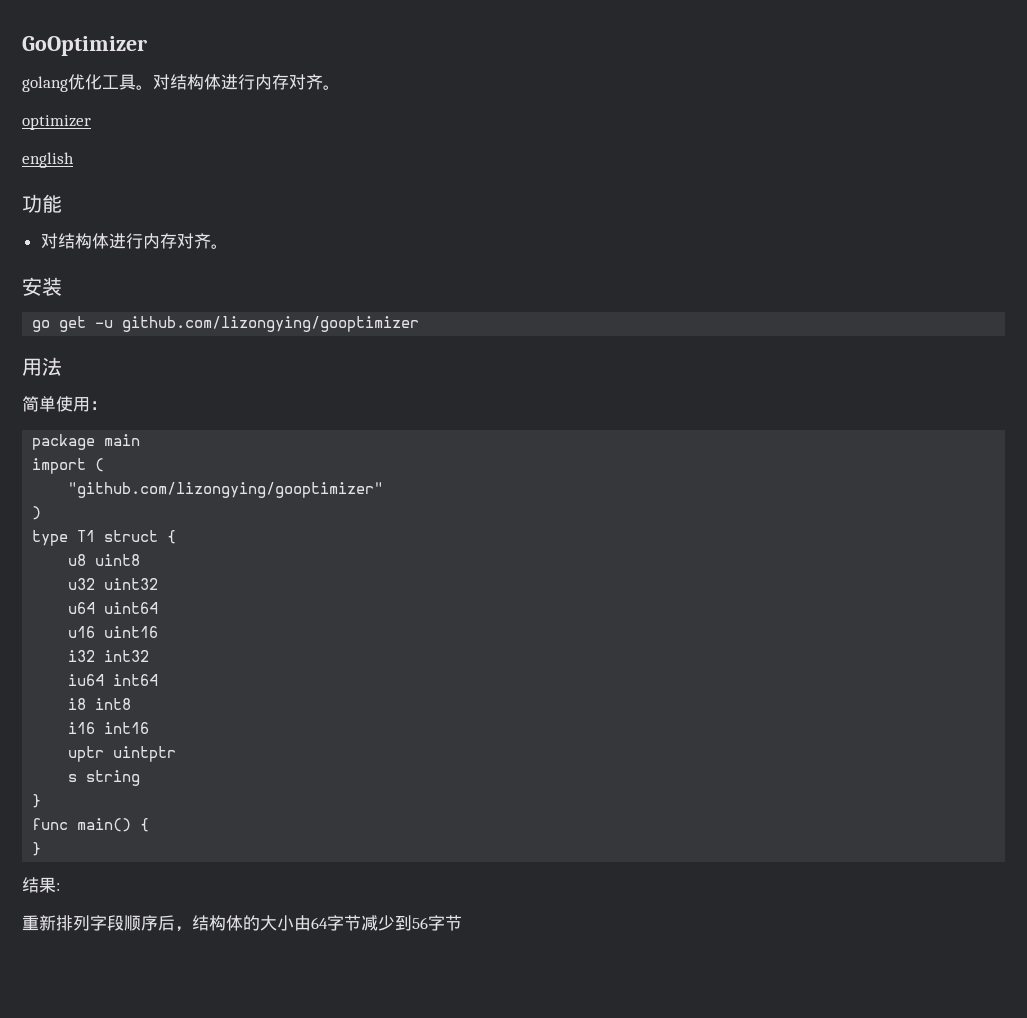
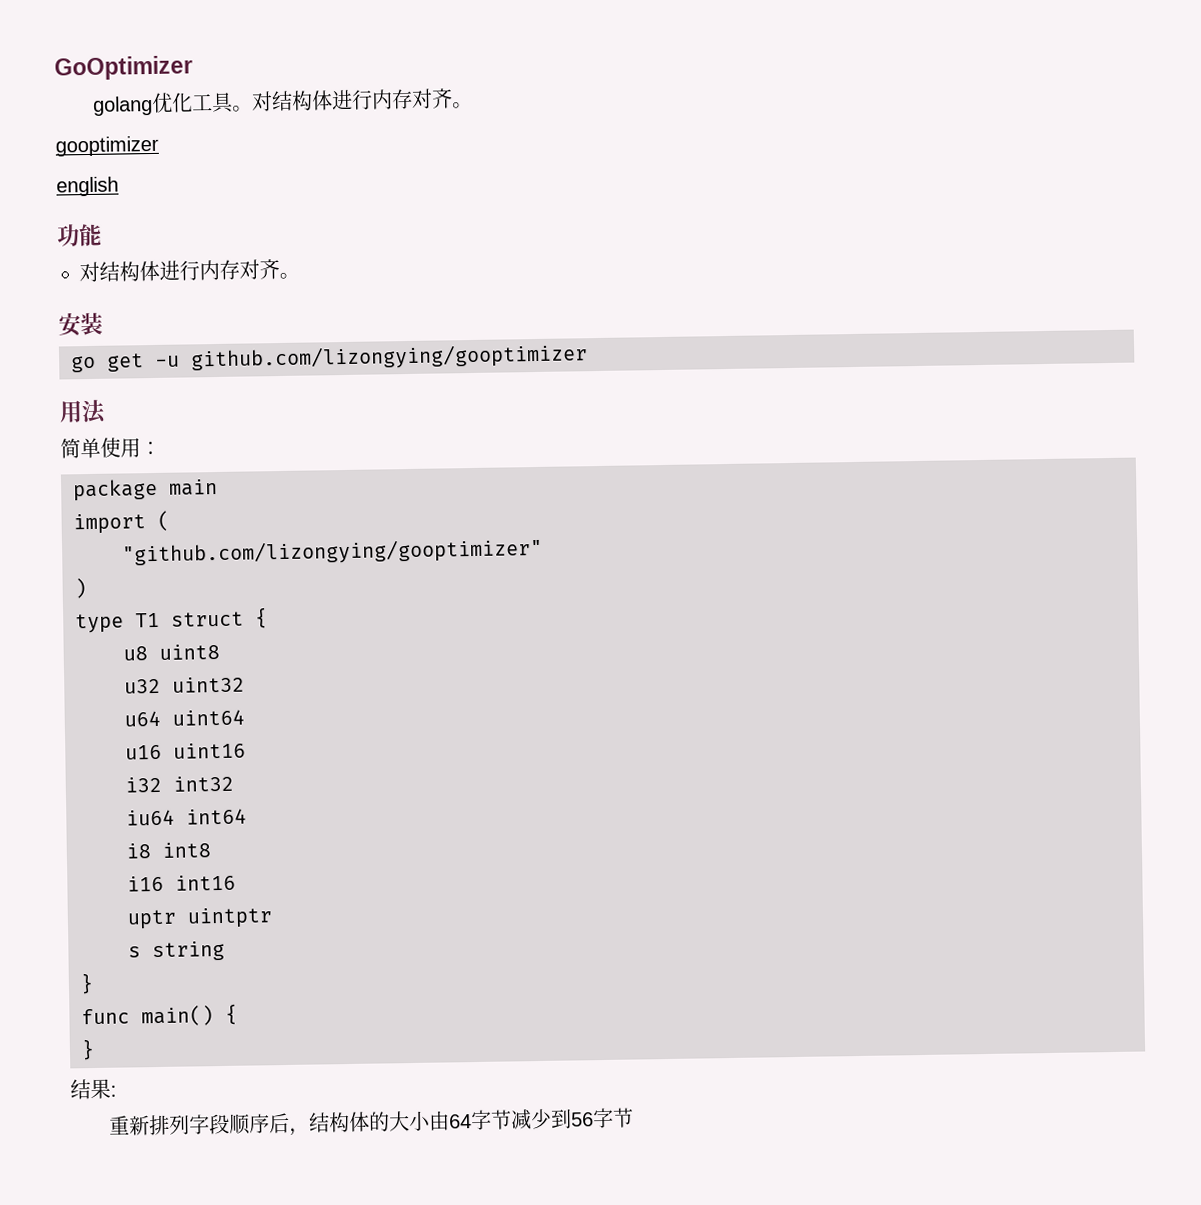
- optimizer
+ gooptimizer

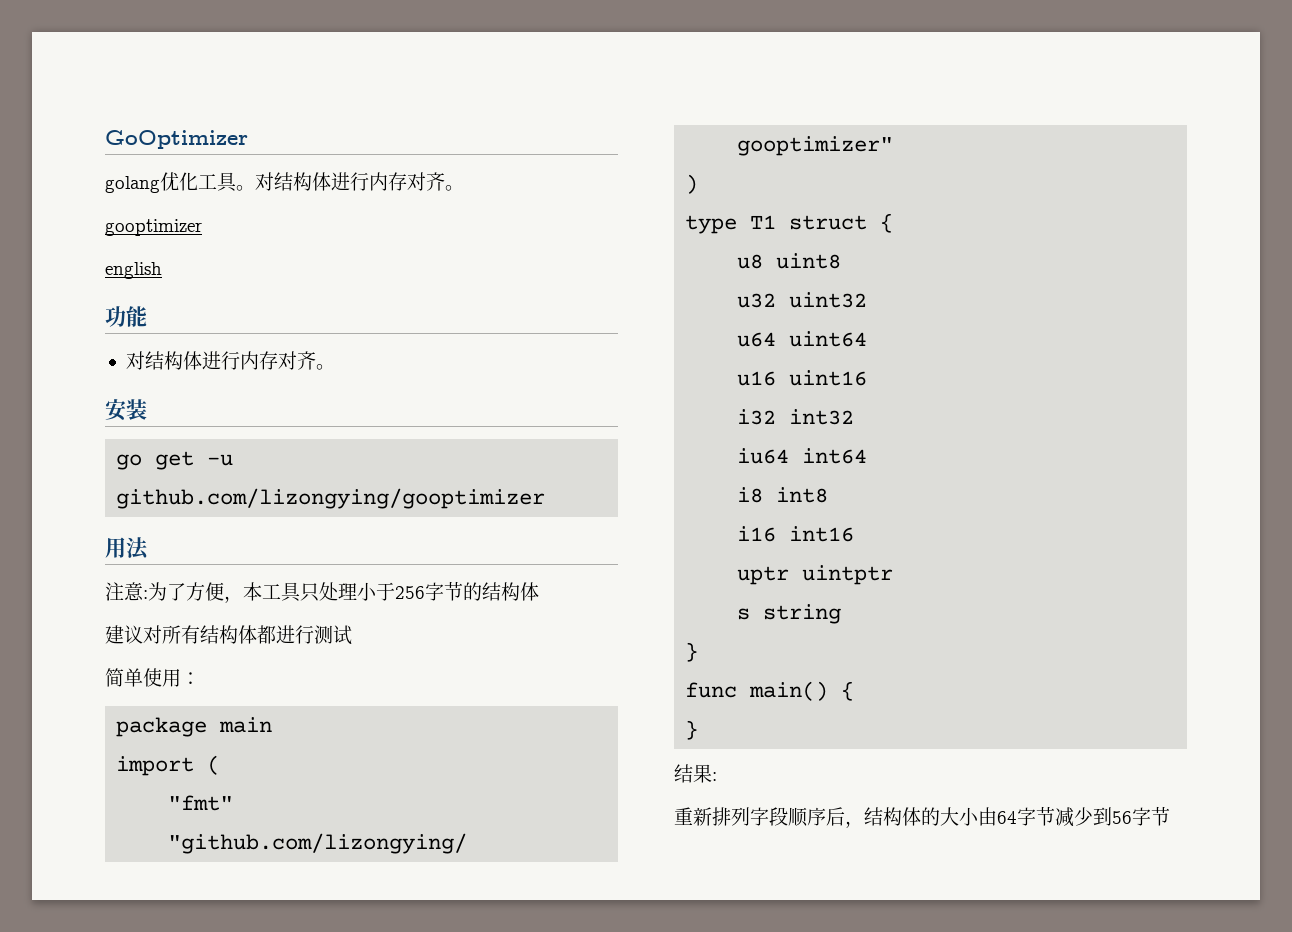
+ 注意:为了方便，本工具只处理小于256字节的结构体
+ 建议对所有结构体都进行测试
+ "fmt"

